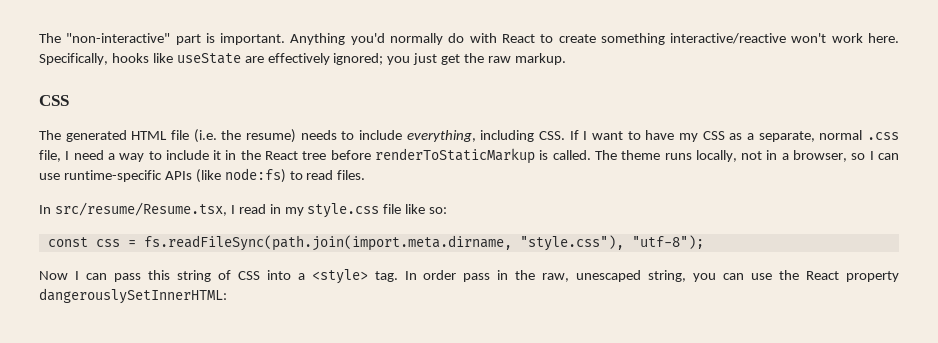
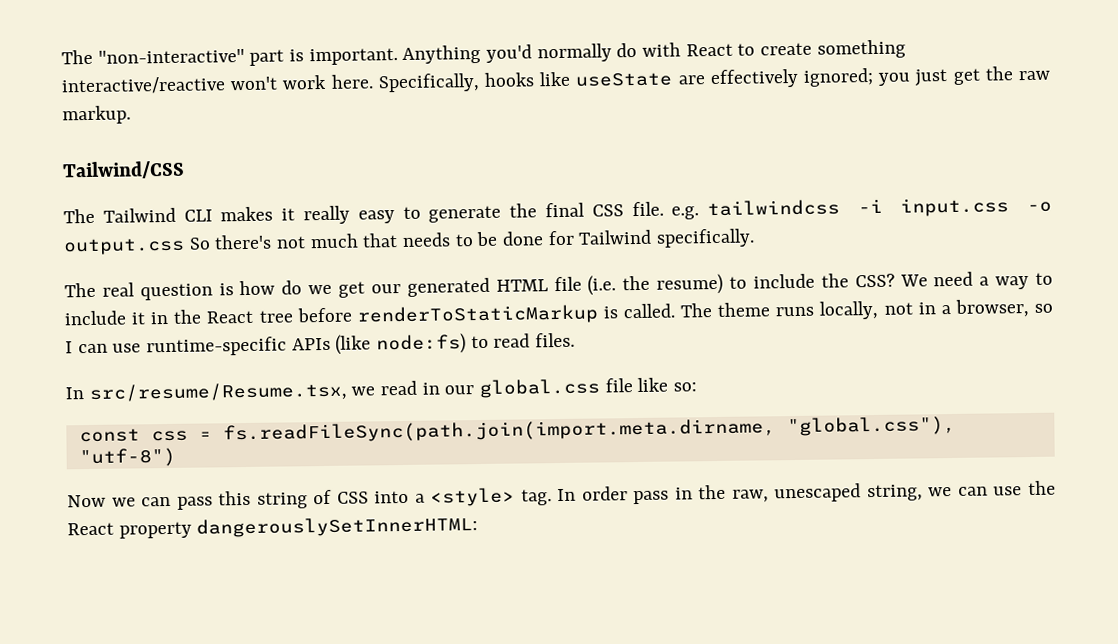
  Specifically, hooks like useState are effectively ignored; you just get the raw markup.
- CSS
- The generated HTML file (i.e. the resume) needs to include everything, including CSS. If I want to have my CSS as a separate, normal .css file, I need a way to include it in the React tree before renderToStaticMarkup is called.
+ Tailwind/CSS
+ The Tailwind CLI makes it really easy to generate the final CSS file. e.g. tailwindcss -i input.css -o output.css So there's not much that needs to be done for Tailwind specifically.
+ The real question is how do we get our generated HTML file (i.e. the resume) to include the CSS? We need a way to include it in the React tree before renderToStaticMarkup is called.
- In src/resume/Resume.tsx, I read in my style.css file like so:
+ In src/resume/Resume.tsx, we read in our global.css file like so:
- const css = fs.readFileSync(path.join(import.meta.dirname, "style.css"), "utf-8");
+ const css = fs.readFileSync(path.join(import.meta.dirname, "global.css"), "utf-8")
- Now I can pass this string of CSS into a <style> tag.
+ Now we can pass this string of CSS into a <style> tag.
- In order pass in the raw, unescaped string, you can use the React property dangerouslySetInnerHTML:
+ In order pass in the raw, unescaped string, we can use the React property dangerouslySetInnerHTML:

